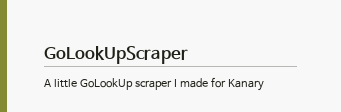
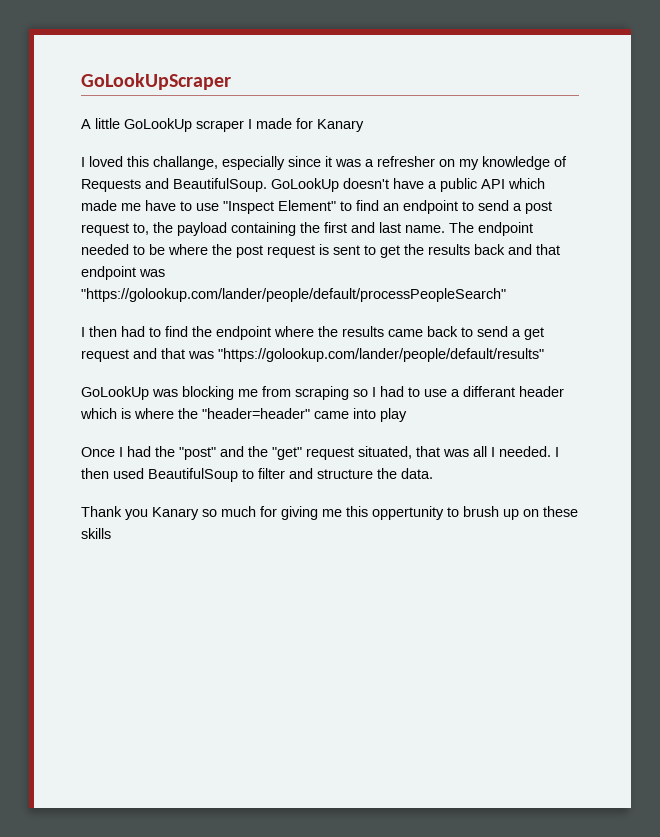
+ I loved this challange, especially since it was a refresher on my knowledge of Requests and BeautifulSoup. GoLookUp doesn't have a public API which made me have to use "Inspect Element" to find an endpoint to send a post request to, the payload containing the first and last name. The endpoint needed to be where the post request is sent to get the results back and that endpoint was "https://golookup.com/lander/people/default/processPeopleSearch"
+ I then had to find the endpoint where the results came back to send a get request and that was "https://golookup.com/lander/people/default/results"
+ GoLookUp was blocking me from scraping so I had to use a differant header which is where the "header=header" came into play
+ Once I had the "post" and the "get" request situated, that was all I needed. I then used BeautifulSoup to filter and structure the data.
+ Thank you Kanary so much for giving me this oppertunity to brush up on these skills

